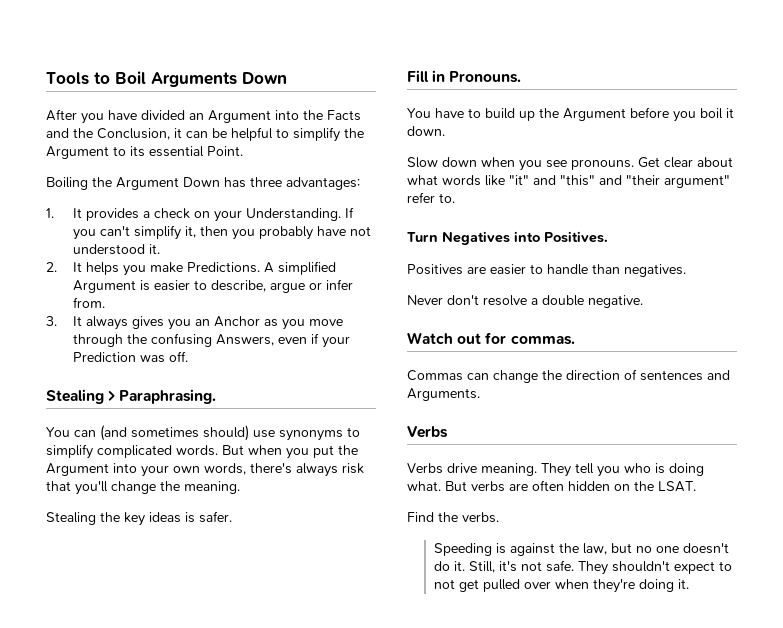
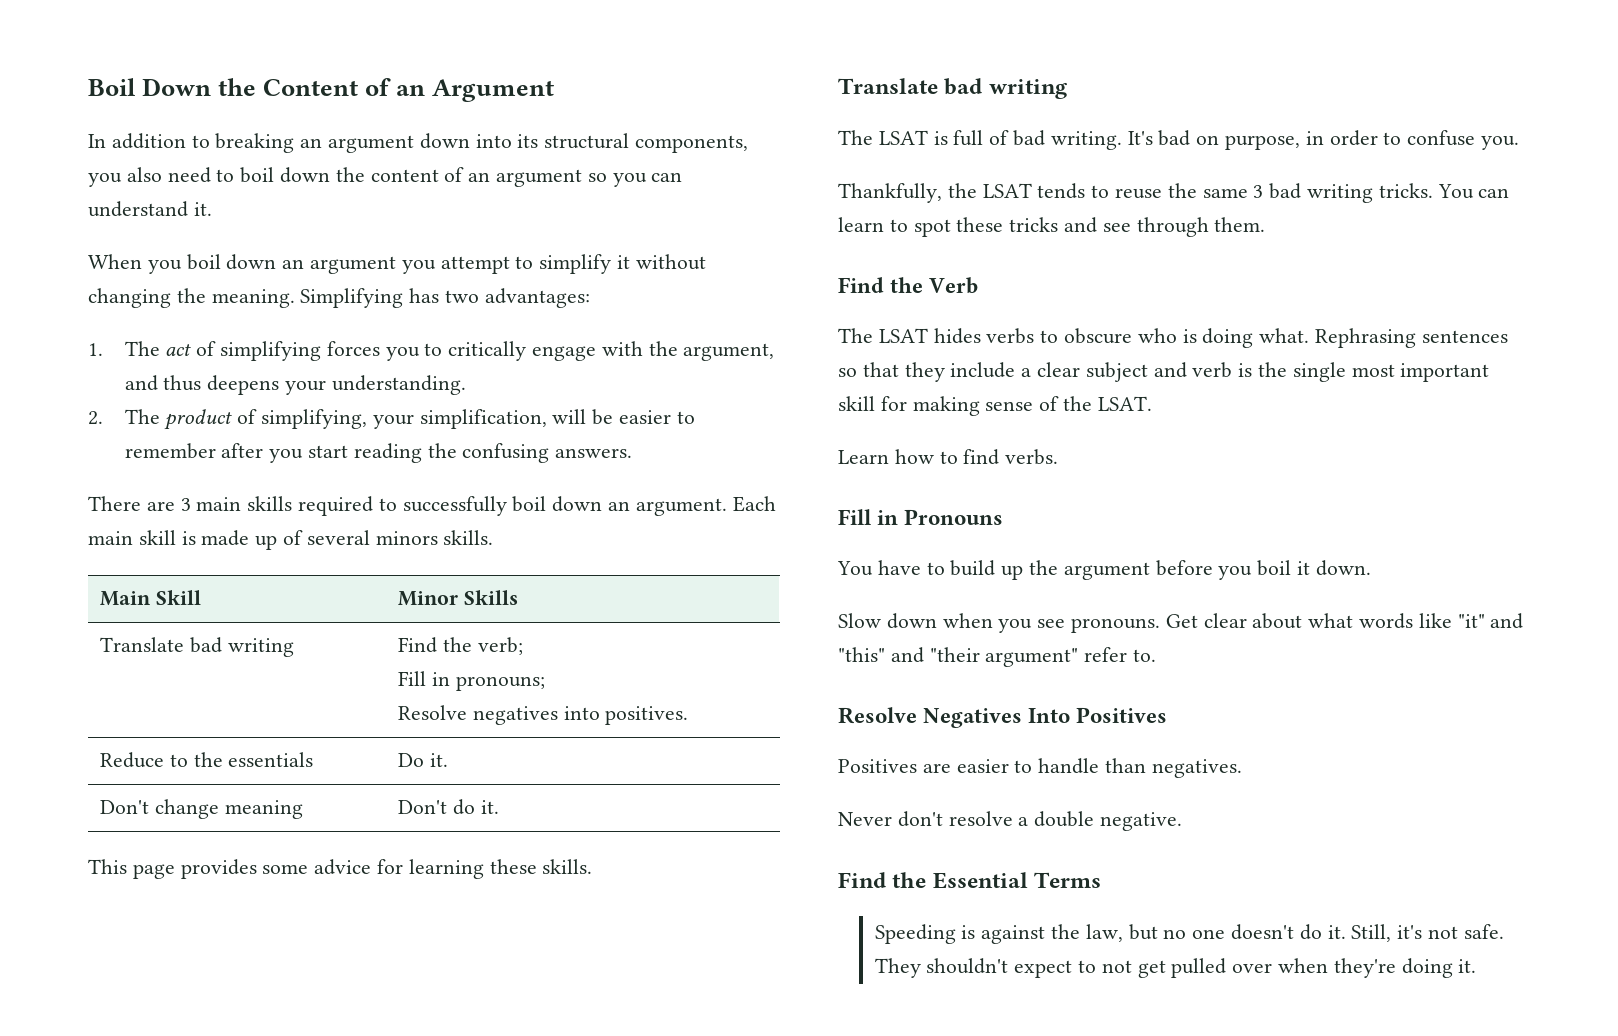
- Tools to Boil Arguments Down
- After you have divided an Argument into the Facts and the Conclusion, it can be helpful to simplify the Argument to its essential Point.
- Boiling the Argument Down has three advantages:
- 1. It provides a check on your Understanding. If you can't simplify it, then you probably have not understood it.
- 2. It helps you make Predictions. A simplified Argument is easier to describe, argue or infer from.
- 3. It always gives you an Anchor as you move through the confusing Answers, even if your Prediction was off.
- Stealing > Paraphrasing.
- You can (and sometimes should) use synonyms to simplify complicated words. But when you put the Argument into your own words, there's always risk that you'll change the meaning.
- Stealing the key ideas is safer.
- Fill in Pronouns.
+ Boil Down the Content of an Argument
+ In addition to breaking an argument down into its structural components, you also need to boil down the content of an argument so you can understand it.
+ When you boil down an argument you attempt to simplify it without changing the meaning. Simplifying has two advantages:
+ 1. The act of simplifying forces you to critically engage with the argument, and thus deepens your understanding.
+ 2. The product of simplifying, your simplification, will be easier to remember after you start reading the confusing answers.
+ There are 3 main skills required to successfully boil down an argument. Each main skill is made up of several minors skills.
+ Main Skill | Minor Skills
+ Translate bad writing | Find the verb;
+ Fill in pronouns;
+ Resolve negatives into positives.
+ Reduce to the essentials | Do it.
+ Don't change meaning | Don't do it.
+ This page provides some advice for learning these skills.
+ Translate bad writing
+ The LSAT is full of bad writing. It's bad on purpose, in order to confuse you.
+ Thankfully, the LSAT tends to reuse the same 3 bad writing tricks. You can learn to spot these tricks and see through them.
+ Find the Verb
+ The LSAT hides verbs to obscure who is doing what. Rephrasing sentences so that they include a clear subject and verb is the single most important skill for making sense of the LSAT.
+ Learn how to find verbs.
+ Fill in Pronouns
- You have to build up the Argument before you boil it down.
+ You have to build up the argument before you boil it down.
- Turn Negatives into Positives.
+ Resolve Negatives Into Positives
- Watch out for commas.
- Commas can change the direction of sentences and Arguments.
- Verbs
- Verbs drive meaning. They tell you who is doing what. But verbs are often hidden on the LSAT.
- Find the verbs.
+ Find the Essential Terms

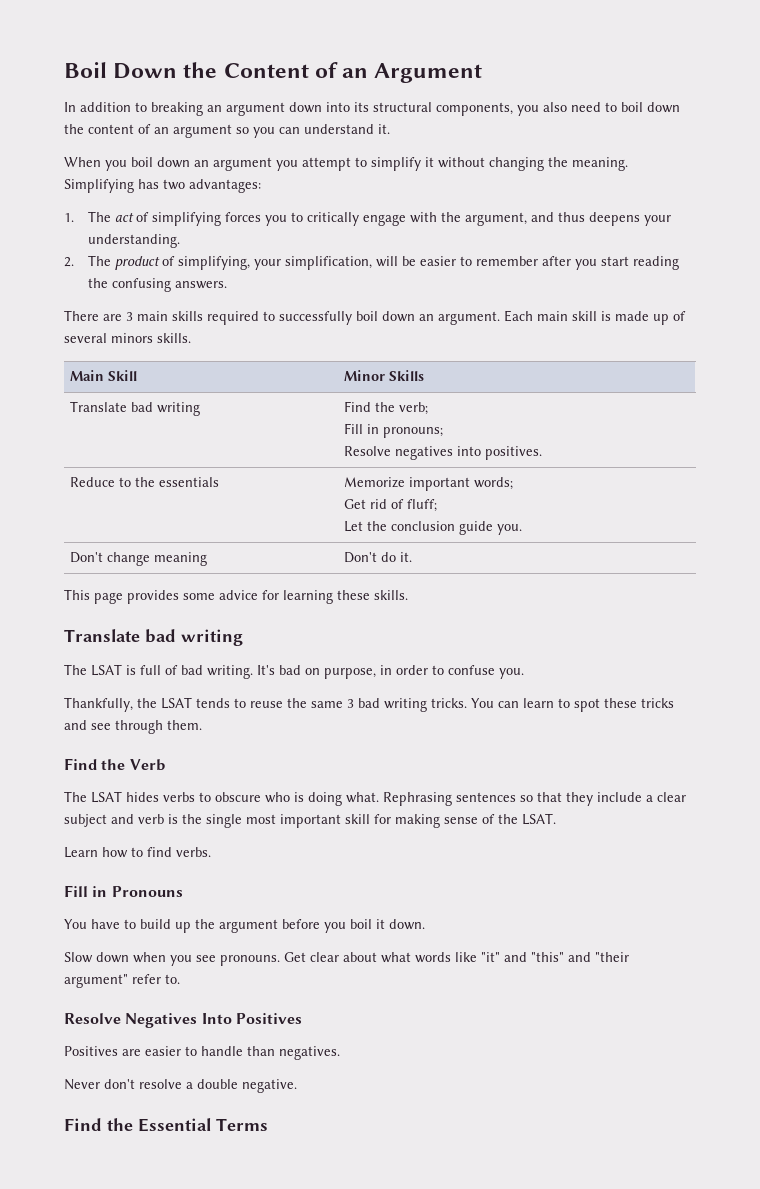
- Reduce to the essentials | Do it.
+ Reduce to the essentials | Memorize important words;
+ Get rid of fluff;
+ Let the conclusion guide you.
- Speeding is against the law, but no one doesn't do it. Still, it's not safe. They shouldn't expect to not get pulled over when they're doing it.

